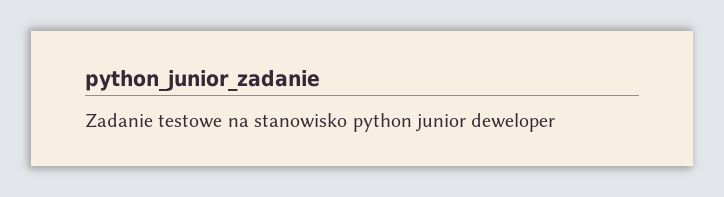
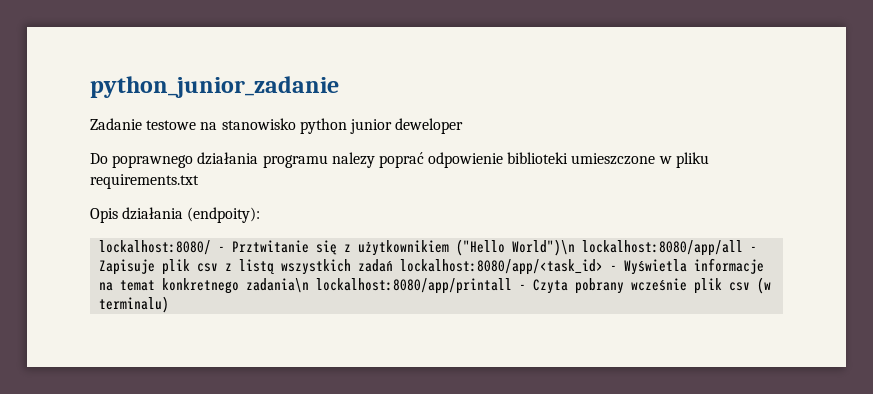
+ Do poprawnego działania programu nalezy poprać odpowienie biblioteki umieszczone w pliku requirements.txt
+ Opis działania (endpoity):
+ lockalhost:8080/ - Prztwitanie się z użytkownikiem ("Hello World")\n lockalhost:8080/app/all - Zapisuje plik csv z listą wszystkich zadań lockalhost:8080/app/<task_id> - Wyświetla informacje na temat konkretnego zadania\n lockalhost:8080/app/printall - Czyta pobrany wcześnie plik csv (w terminalu)

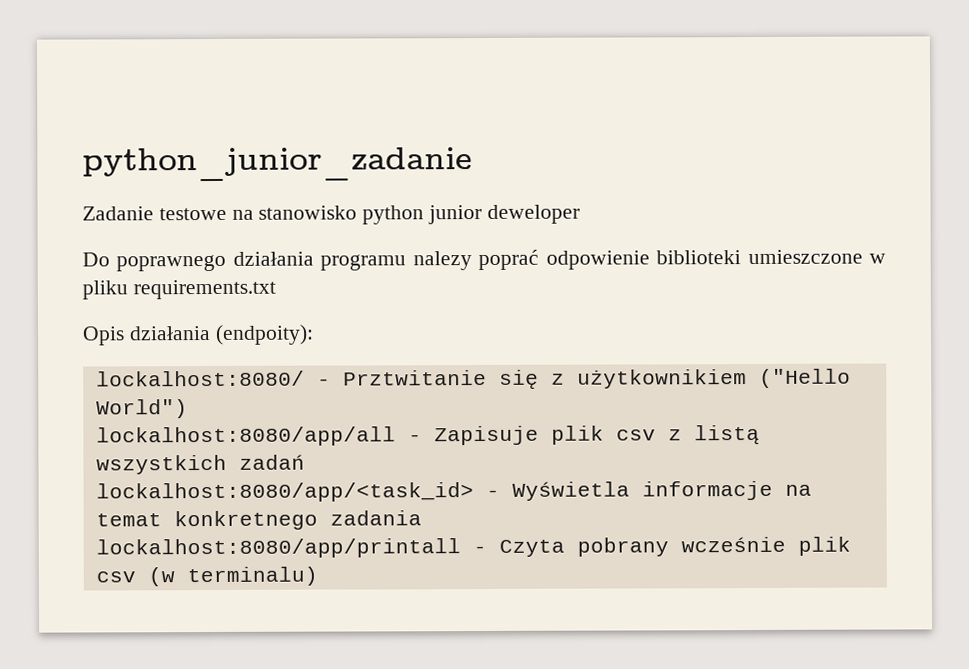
- lockalhost:8080/ - Prztwitanie się z użytkownikiem ("Hello World")\n lockalhost:8080/app/all - Zapisuje plik csv z listą wszystkich zadań lockalhost:8080/app/<task_id> - Wyświetla informacje na temat konkretnego zadania\n lockalhost:8080/app/printall - Czyta pobrany wcześnie plik csv (w terminalu)
+ lockalhost:8080/ - Prztwitanie się z użytkownikiem ("Hello World")
+ lockalhost:8080/app/all - Zapisuje plik csv z listą wszystkich zadań
+ lockalhost:8080/app/<task_id> - Wyświetla informacje na temat konkretnego zadania
+ lockalhost:8080/app/printall - Czyta pobrany wcześnie plik csv (w terminalu)

